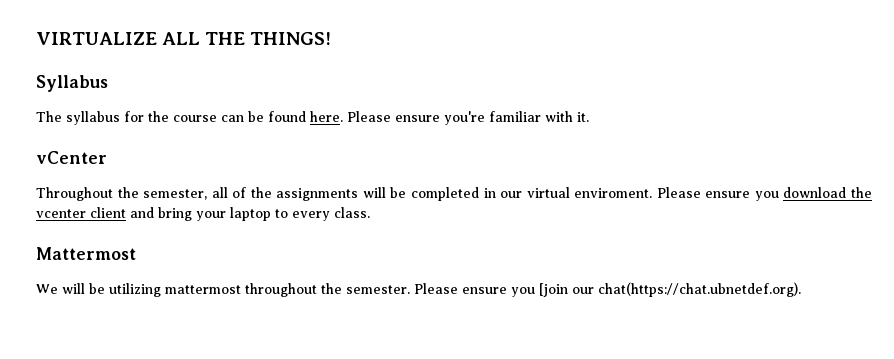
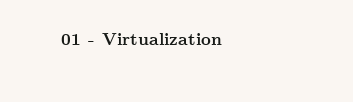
- VIRTUALIZE ALL THE THINGS!
- Syllabus
- The syllabus for the course can be found here. Please ensure you're familiar with it.
- vCenter
- Throughout the semester, all of the assignments will be completed in our virtual enviroment. Please ensure you download the vcenter client and bring your laptop to every class.
- Mattermost
- We will be utilizing mattermost throughout the semester. Please ensure you [join our chat(https://chat.ubnetdef.org).
+ 01 - Virtualization

